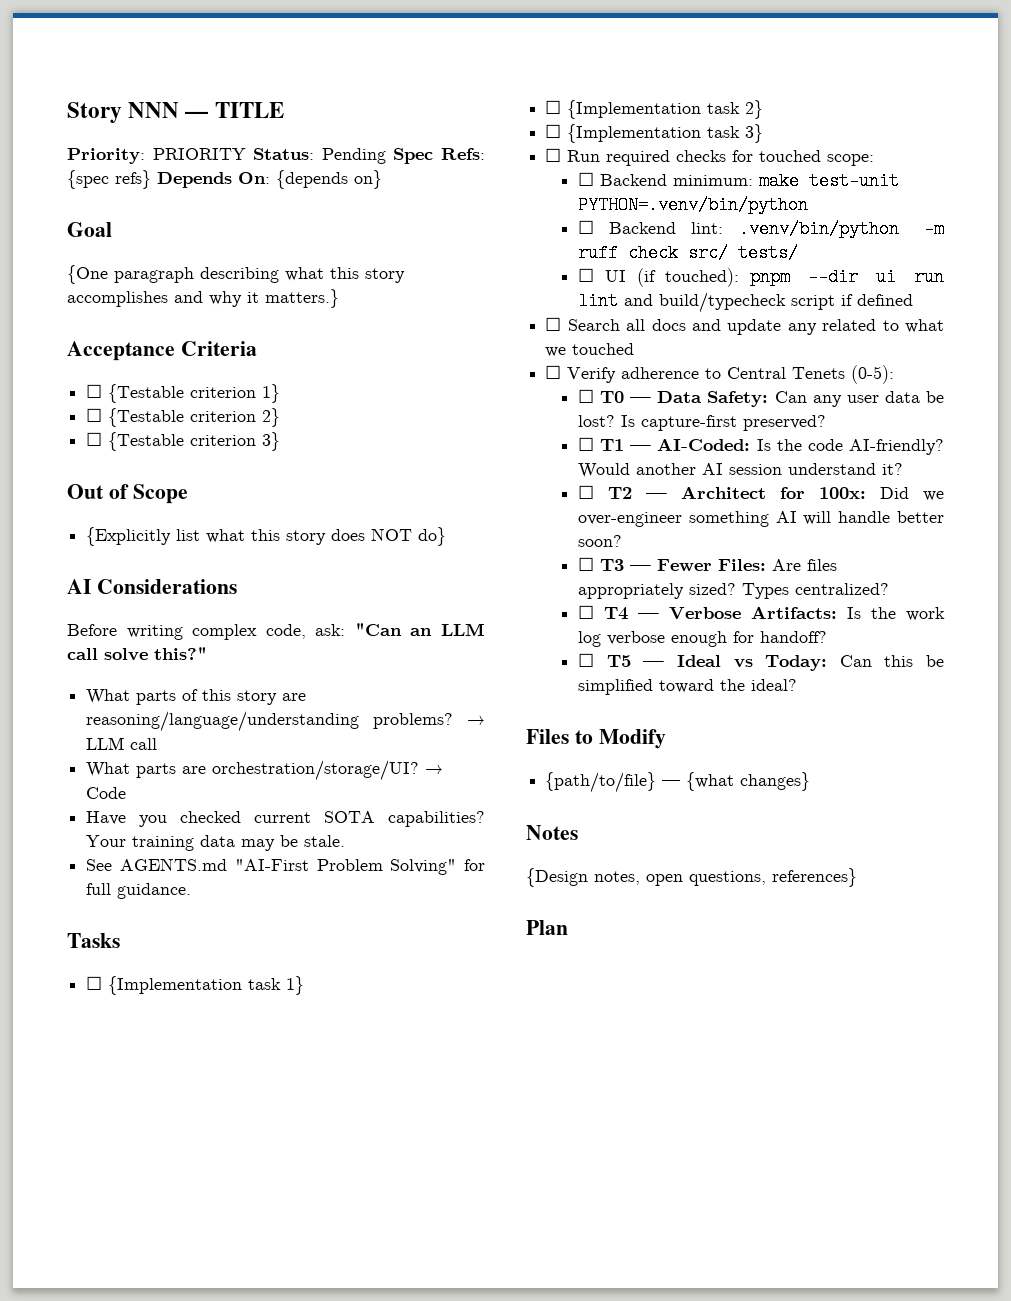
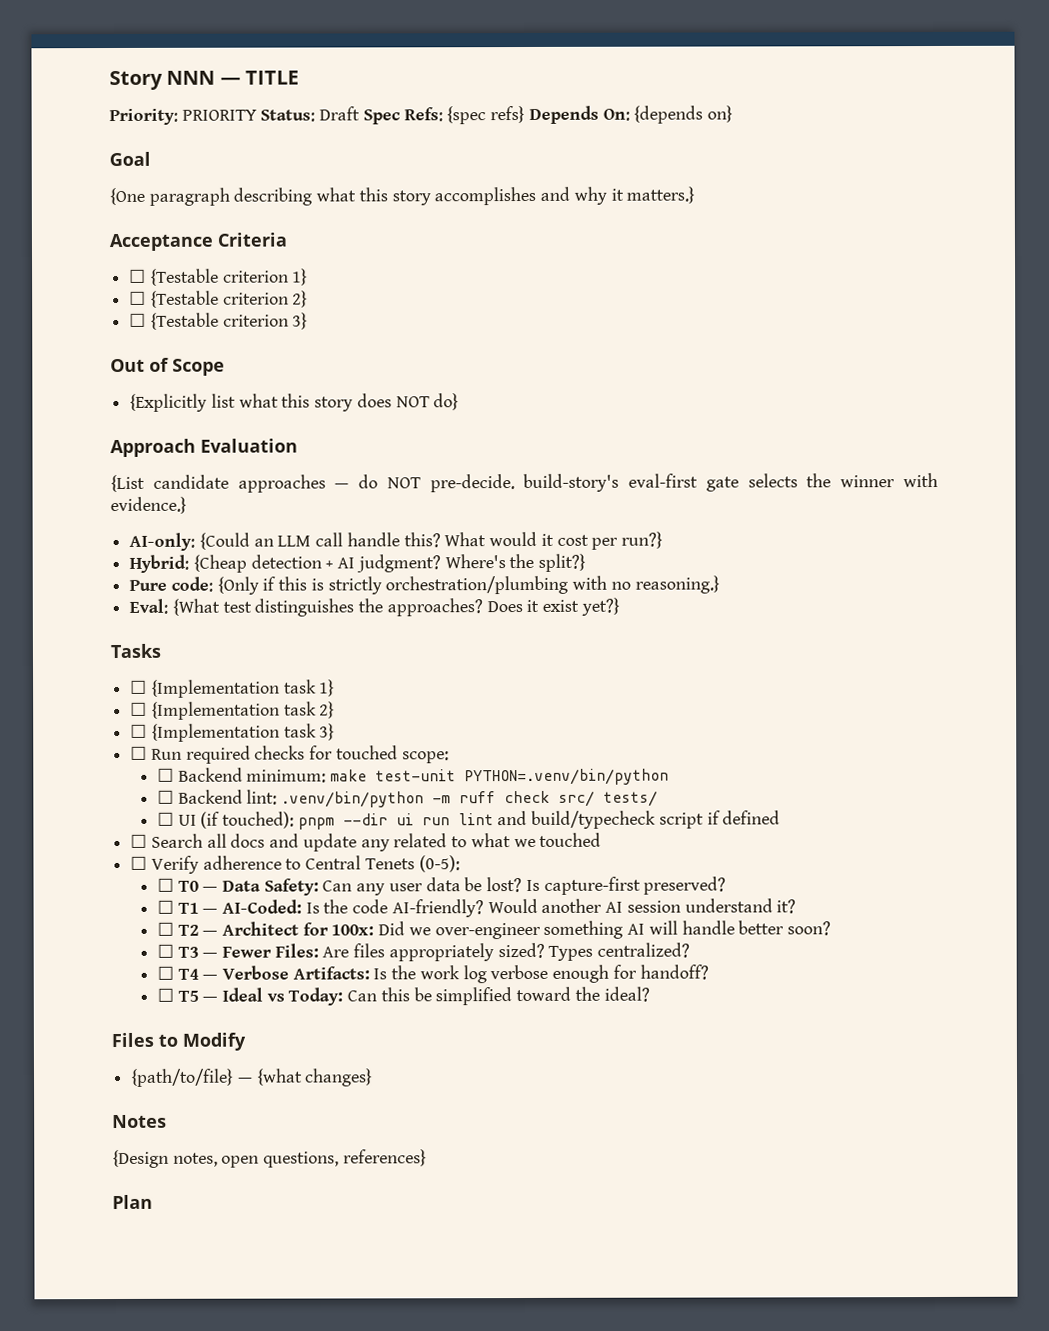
- Priority: PRIORITY Status: Pending Spec Refs: {spec refs} Depends On: {depends on}
+ Priority: PRIORITY Status: Draft Spec Refs: {spec refs} Depends On: {depends on}
- AI Considerations
- Before writing complex code, ask: "Can an LLM call solve this?"
- What parts of this story are reasoning/language/understanding problems? → LLM call
- What parts are orchestration/storage/UI? → Code
- Have you checked current SOTA capabilities? Your training data may be stale.
- See AGENTS.md "AI-First Problem Solving" for full guidance.
+ Approach Evaluation
+ {List candidate approaches — do NOT pre-decide. build-story's eval-first gate selects the winner with evidence.}
+ AI-only: {Could an LLM call handle this? What would it cost per run?}
+ Hybrid: {Cheap detection + AI judgment? Where's the split?}
+ Pure code: {Only if this is strictly orchestration/plumbing with no reasoning.}
+ Eval: {What test distinguishes the approaches? Does it exist yet?}

